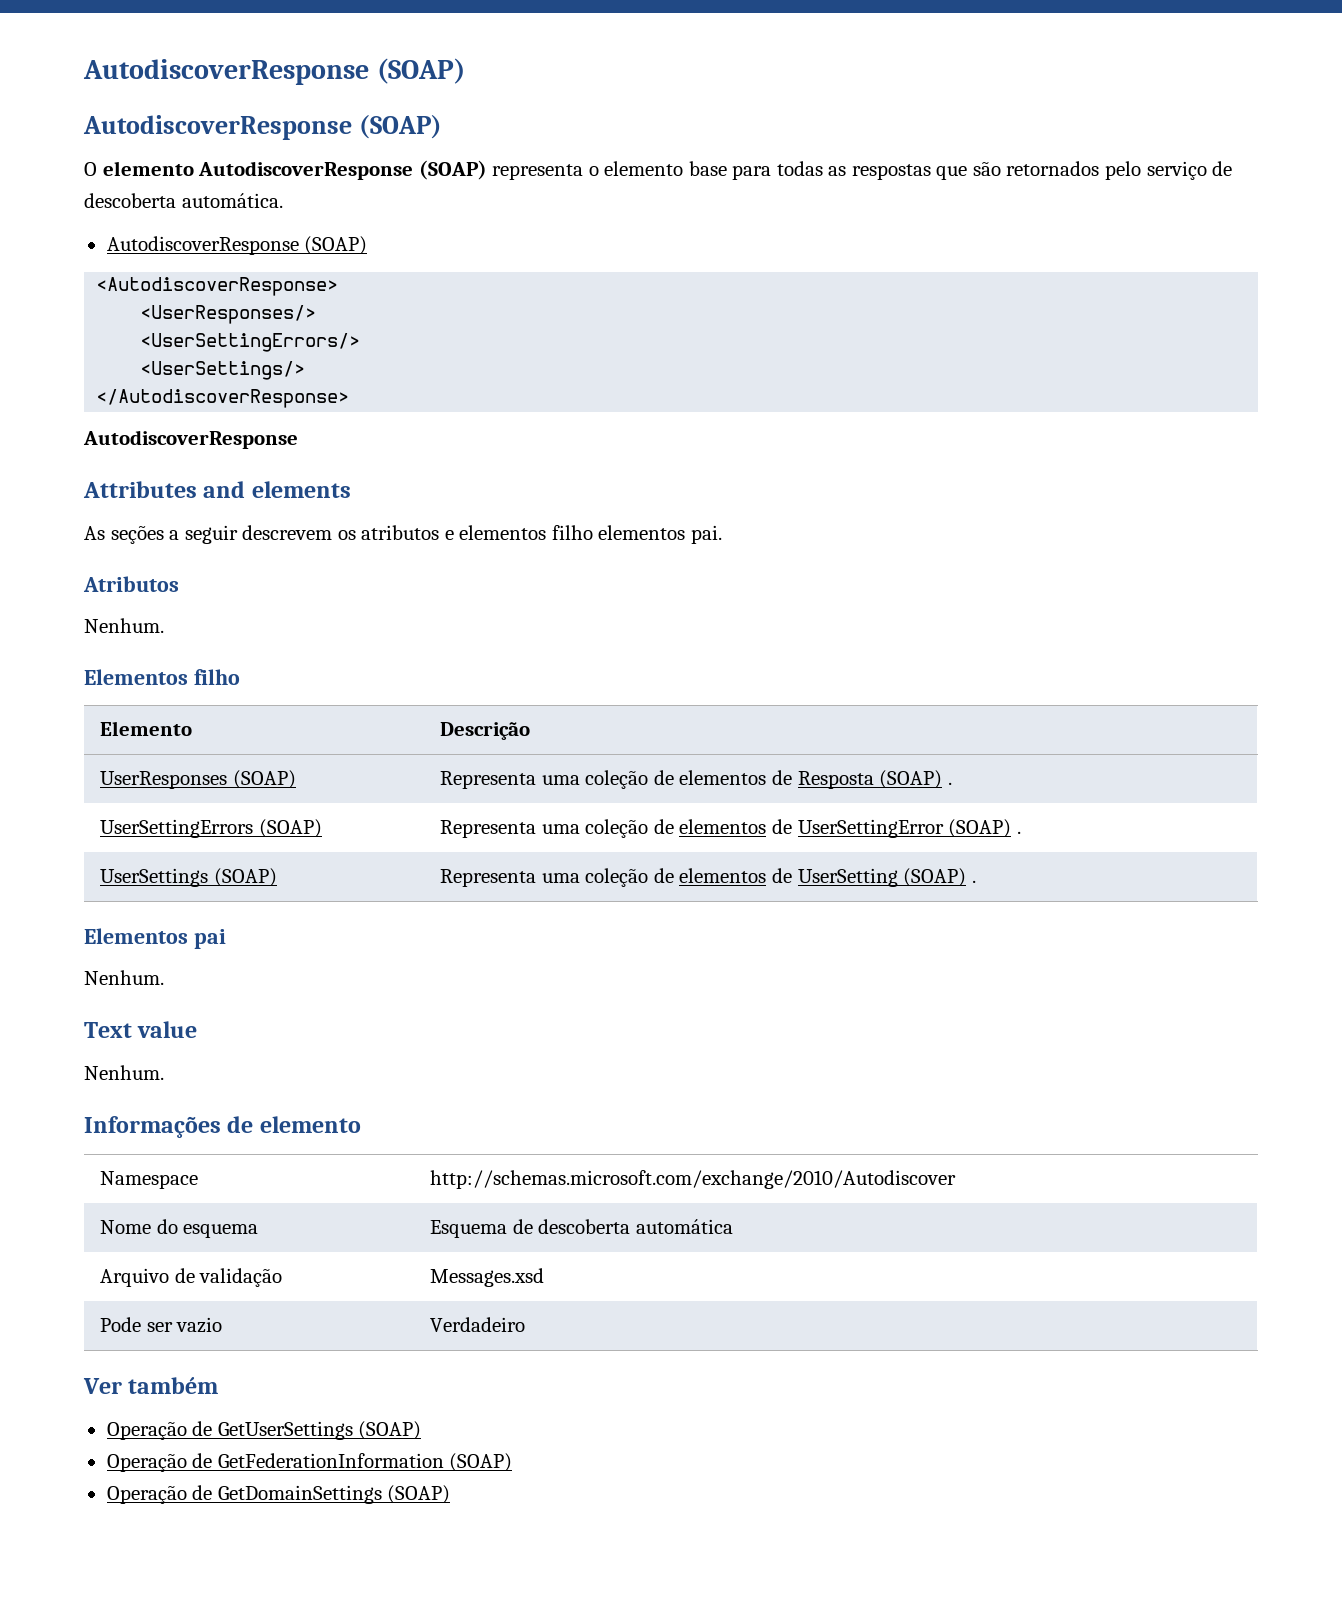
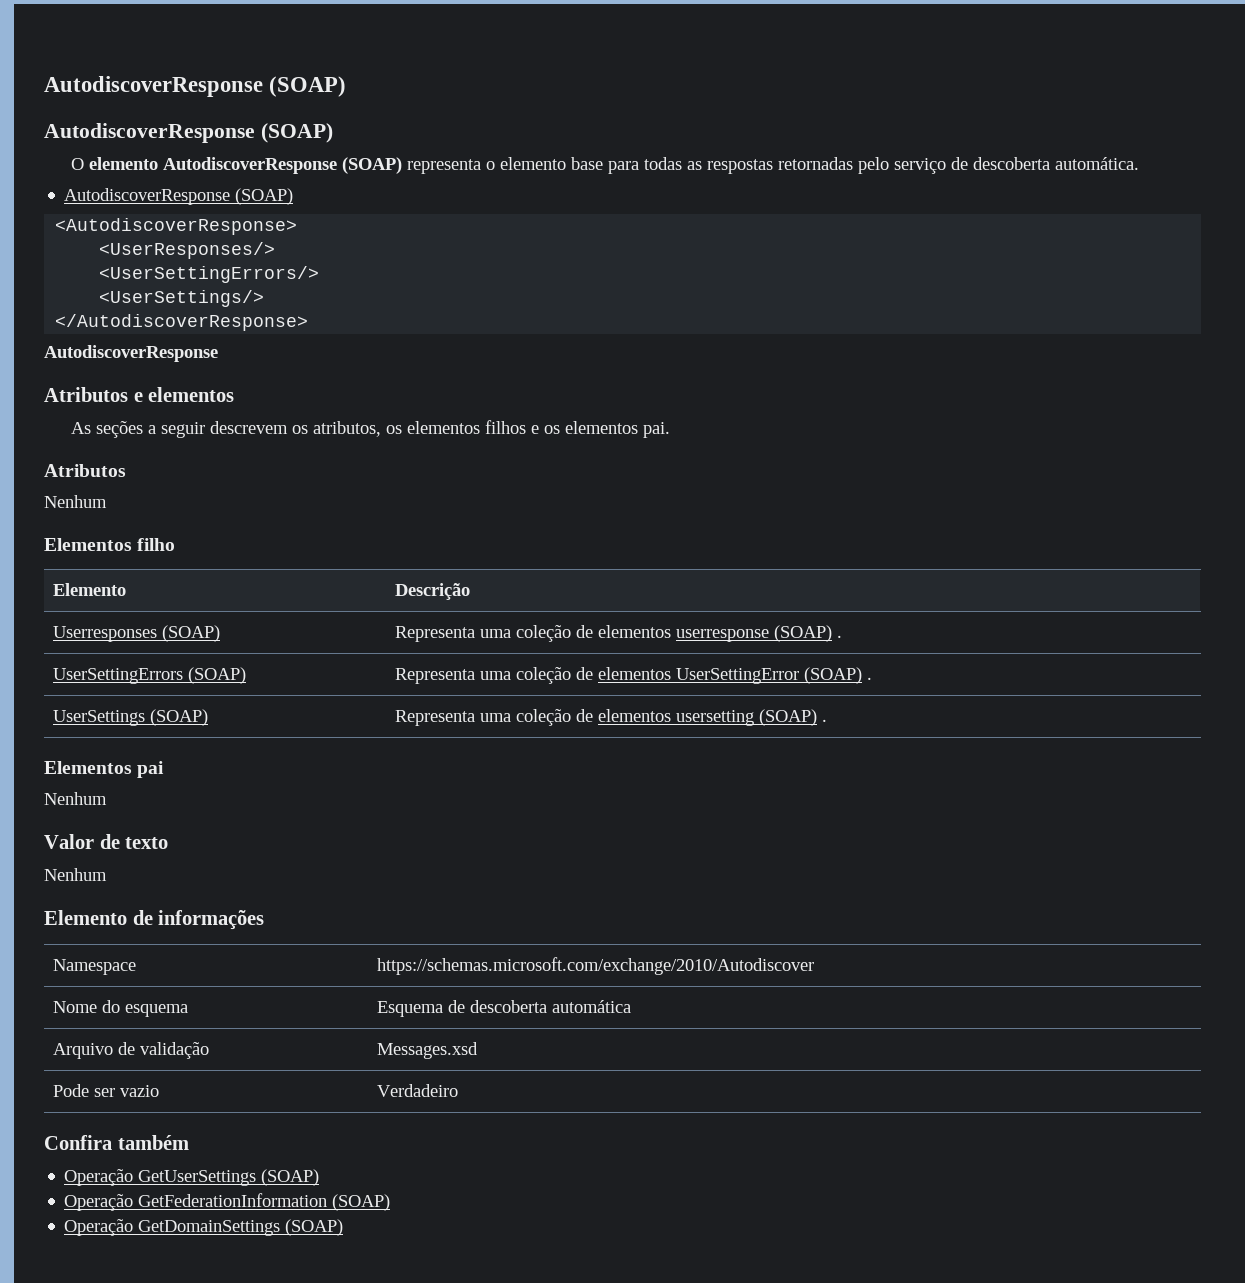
- O elemento AutodiscoverResponse (SOAP) representa o elemento base para todas as respostas que são retornados pelo serviço de descoberta automática.
+ O elemento AutodiscoverResponse (SOAP) representa o elemento base para todas as respostas retornadas pelo serviço de descoberta automática.
- Attributes and elements
+ Atributos e elementos
- As seções a seguir descrevem os atributos e elementos filho elementos pai.
+ As seções a seguir descrevem os atributos, os elementos filhos e os elementos pai.
  Atributos
- Nenhum.
+ Nenhum
- UserResponses (SOAP) | Representa uma coleção de elementos de Resposta (SOAP) .
+ Userresponses (SOAP) | Representa uma coleção de elementos userresponse (SOAP) .
- UserSettingErrors (SOAP) | Representa uma coleção de elementos de UserSettingError (SOAP) .
+ UserSettingErrors (SOAP) | Representa uma coleção de elementos UserSettingError (SOAP) .
- UserSettings (SOAP) | Representa uma coleção de elementos de UserSetting (SOAP) .
+ UserSettings (SOAP) | Representa uma coleção de elementos usersetting (SOAP) .
  Elementos pai
- Nenhum.
- Text value
- Nenhum.
- Informações de elemento
+ Nenhum
+ Valor de texto
+ Nenhum
+ Elemento de informações
- Namespace | http://schemas.microsoft.com/exchange/2010/Autodiscover
+ Namespace | https://schemas.microsoft.com/exchange/2010/Autodiscover
- Ver também
+ Confira também
- Operação de GetUserSettings (SOAP)
+ Operação GetUserSettings (SOAP)
- Operação de GetFederationInformation (SOAP)
+ Operação GetFederationInformation (SOAP)
- Operação de GetDomainSettings (SOAP)
+ Operação GetDomainSettings (SOAP)

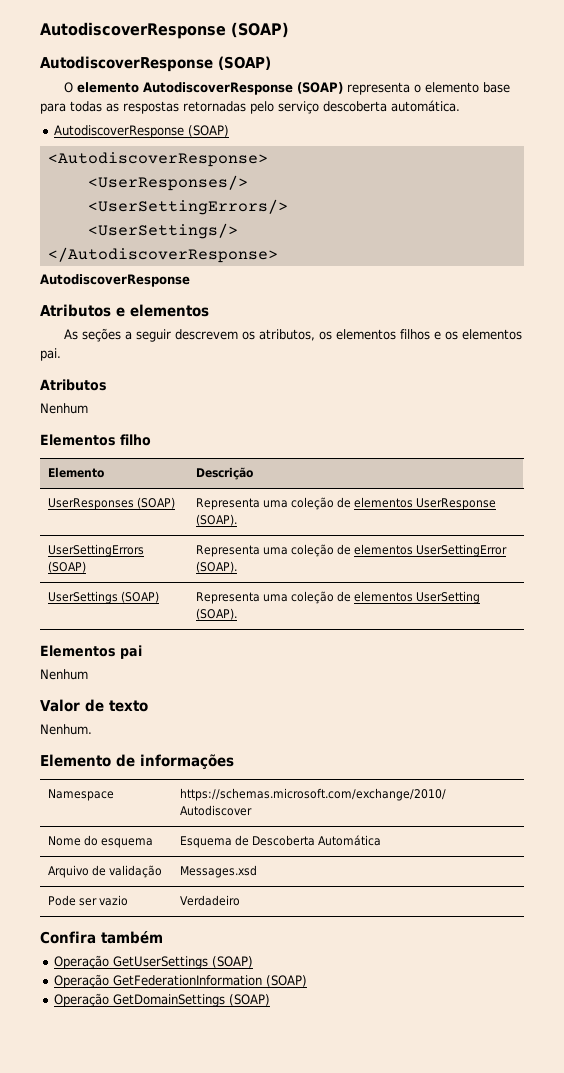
- O elemento AutodiscoverResponse (SOAP) representa o elemento base para todas as respostas retornadas pelo serviço de descoberta automática.
+ O elemento AutodiscoverResponse (SOAP) representa o elemento base para todas as respostas retornadas pelo serviço descoberta automática.
- Userresponses (SOAP) | Representa uma coleção de elementos userresponse (SOAP) .
+ UserResponses (SOAP) | Representa uma coleção de elementos UserResponse (SOAP).
- UserSettingErrors (SOAP) | Representa uma coleção de elementos UserSettingError (SOAP) .
+ UserSettingErrors (SOAP) | Representa uma coleção de elementos UserSettingError (SOAP).
- UserSettings (SOAP) | Representa uma coleção de elementos usersetting (SOAP) .
+ UserSettings (SOAP) | Representa uma coleção de elementos UserSetting (SOAP).
  Valor de texto
- Nenhum
+ Nenhum.
- Nome do esquema | Esquema de descoberta automática
+ Nome do esquema | Esquema de Descoberta Automática

